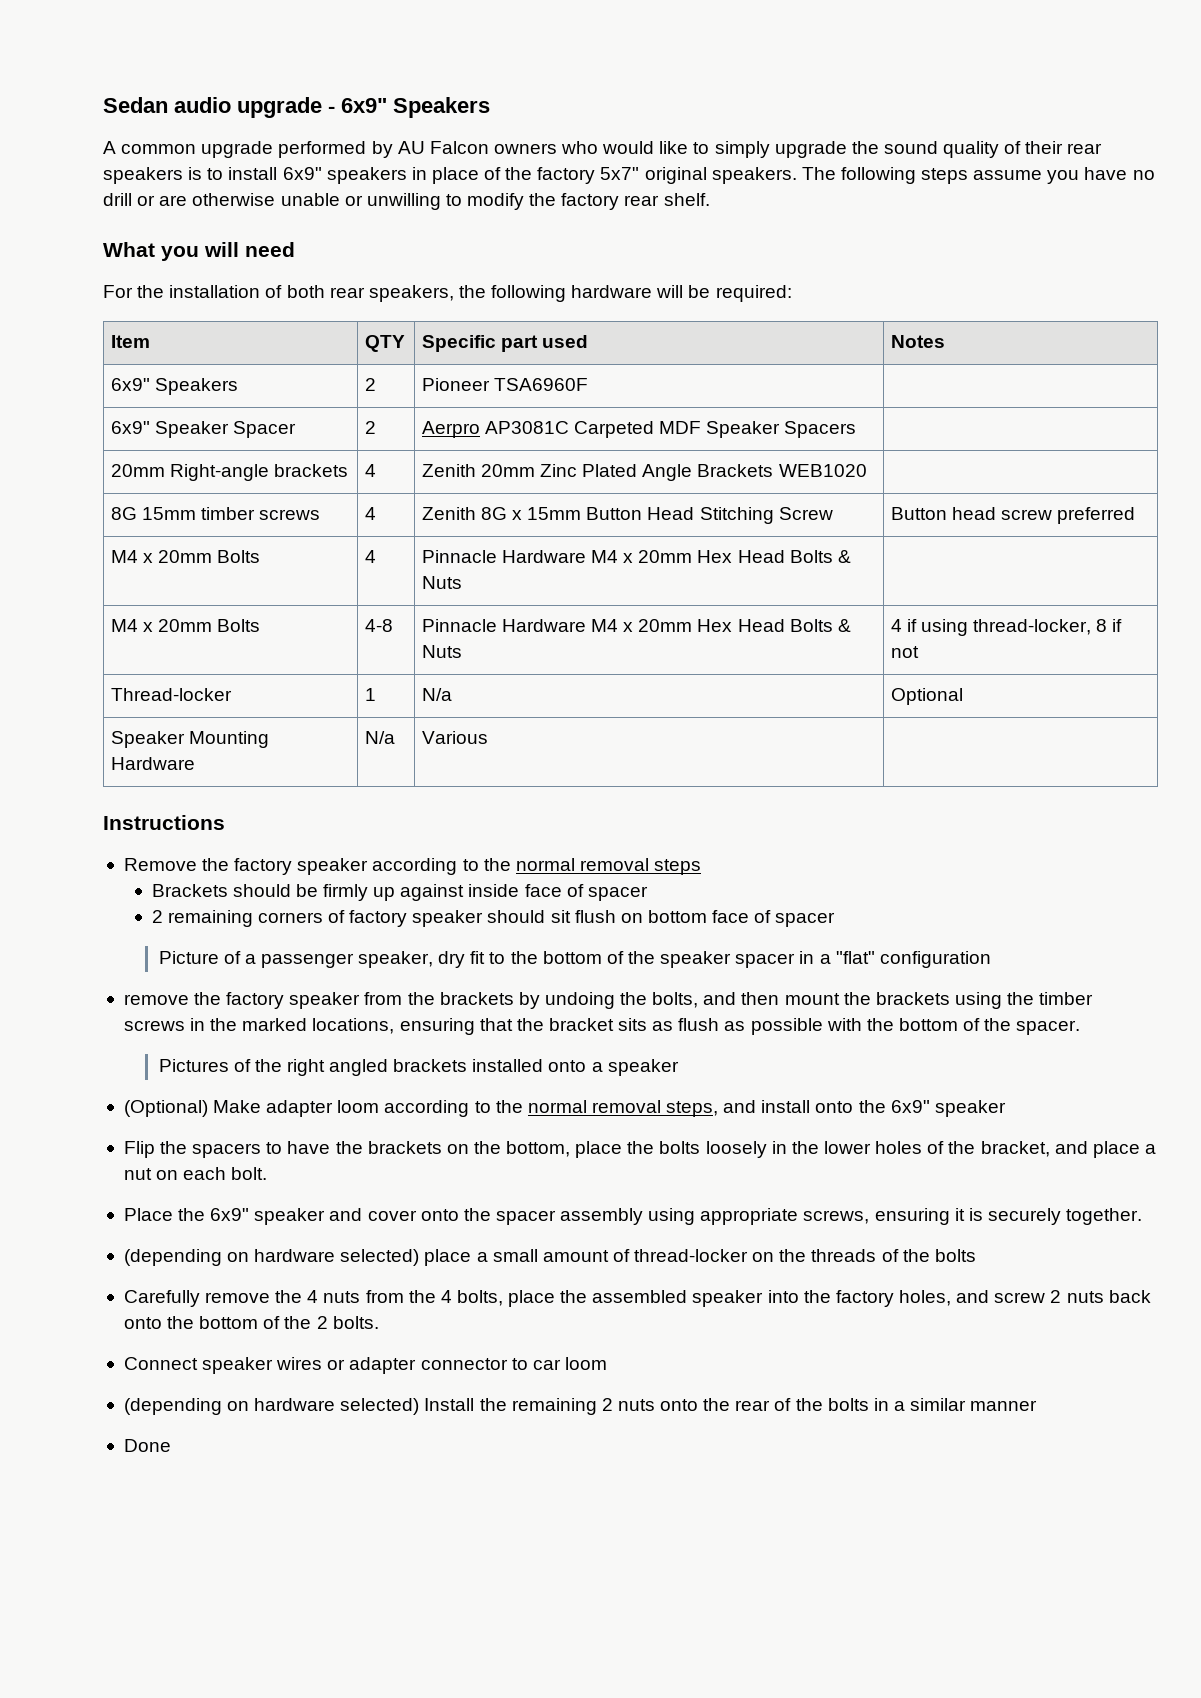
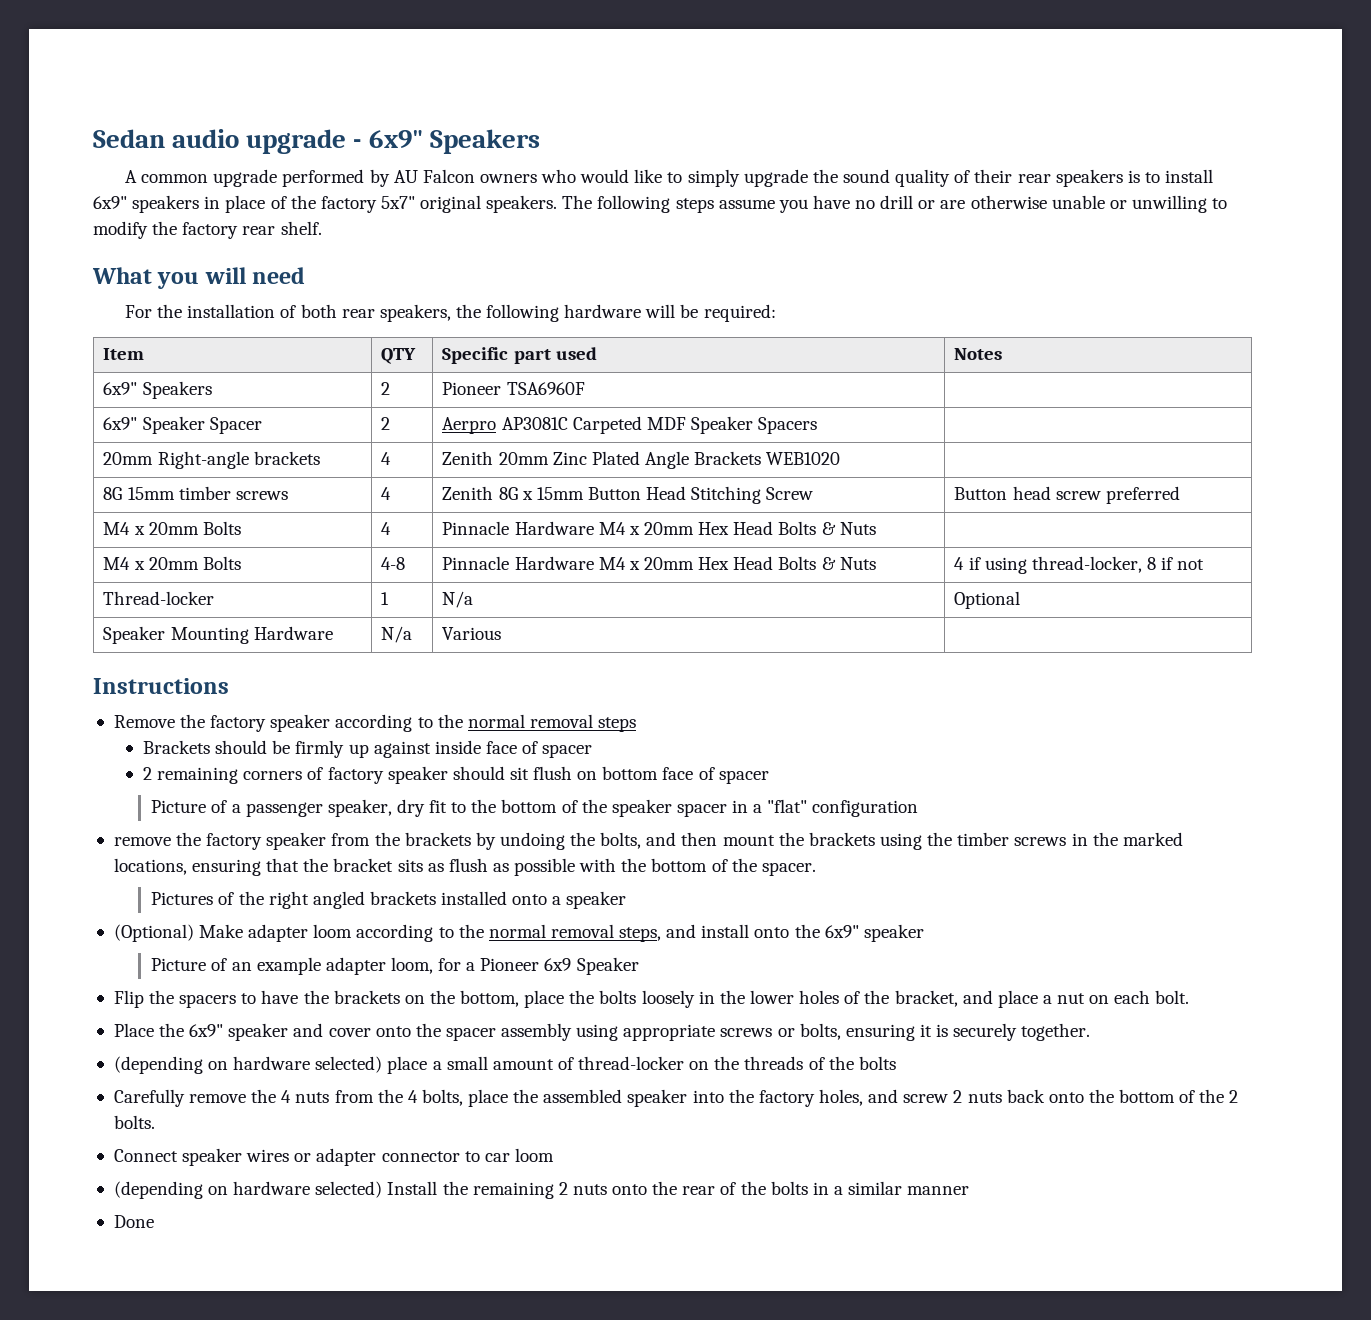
+ Picture of an example adapter loom, for a Pioneer 6x9 Speaker
- Place the 6x9" speaker and cover onto the spacer assembly using appropriate screws, ensuring it is securely together.
+ Place the 6x9" speaker and cover onto the spacer assembly using appropriate screws or bolts, ensuring it is securely together.

